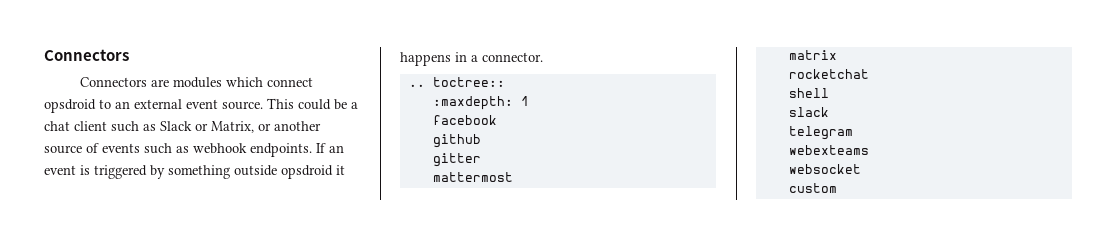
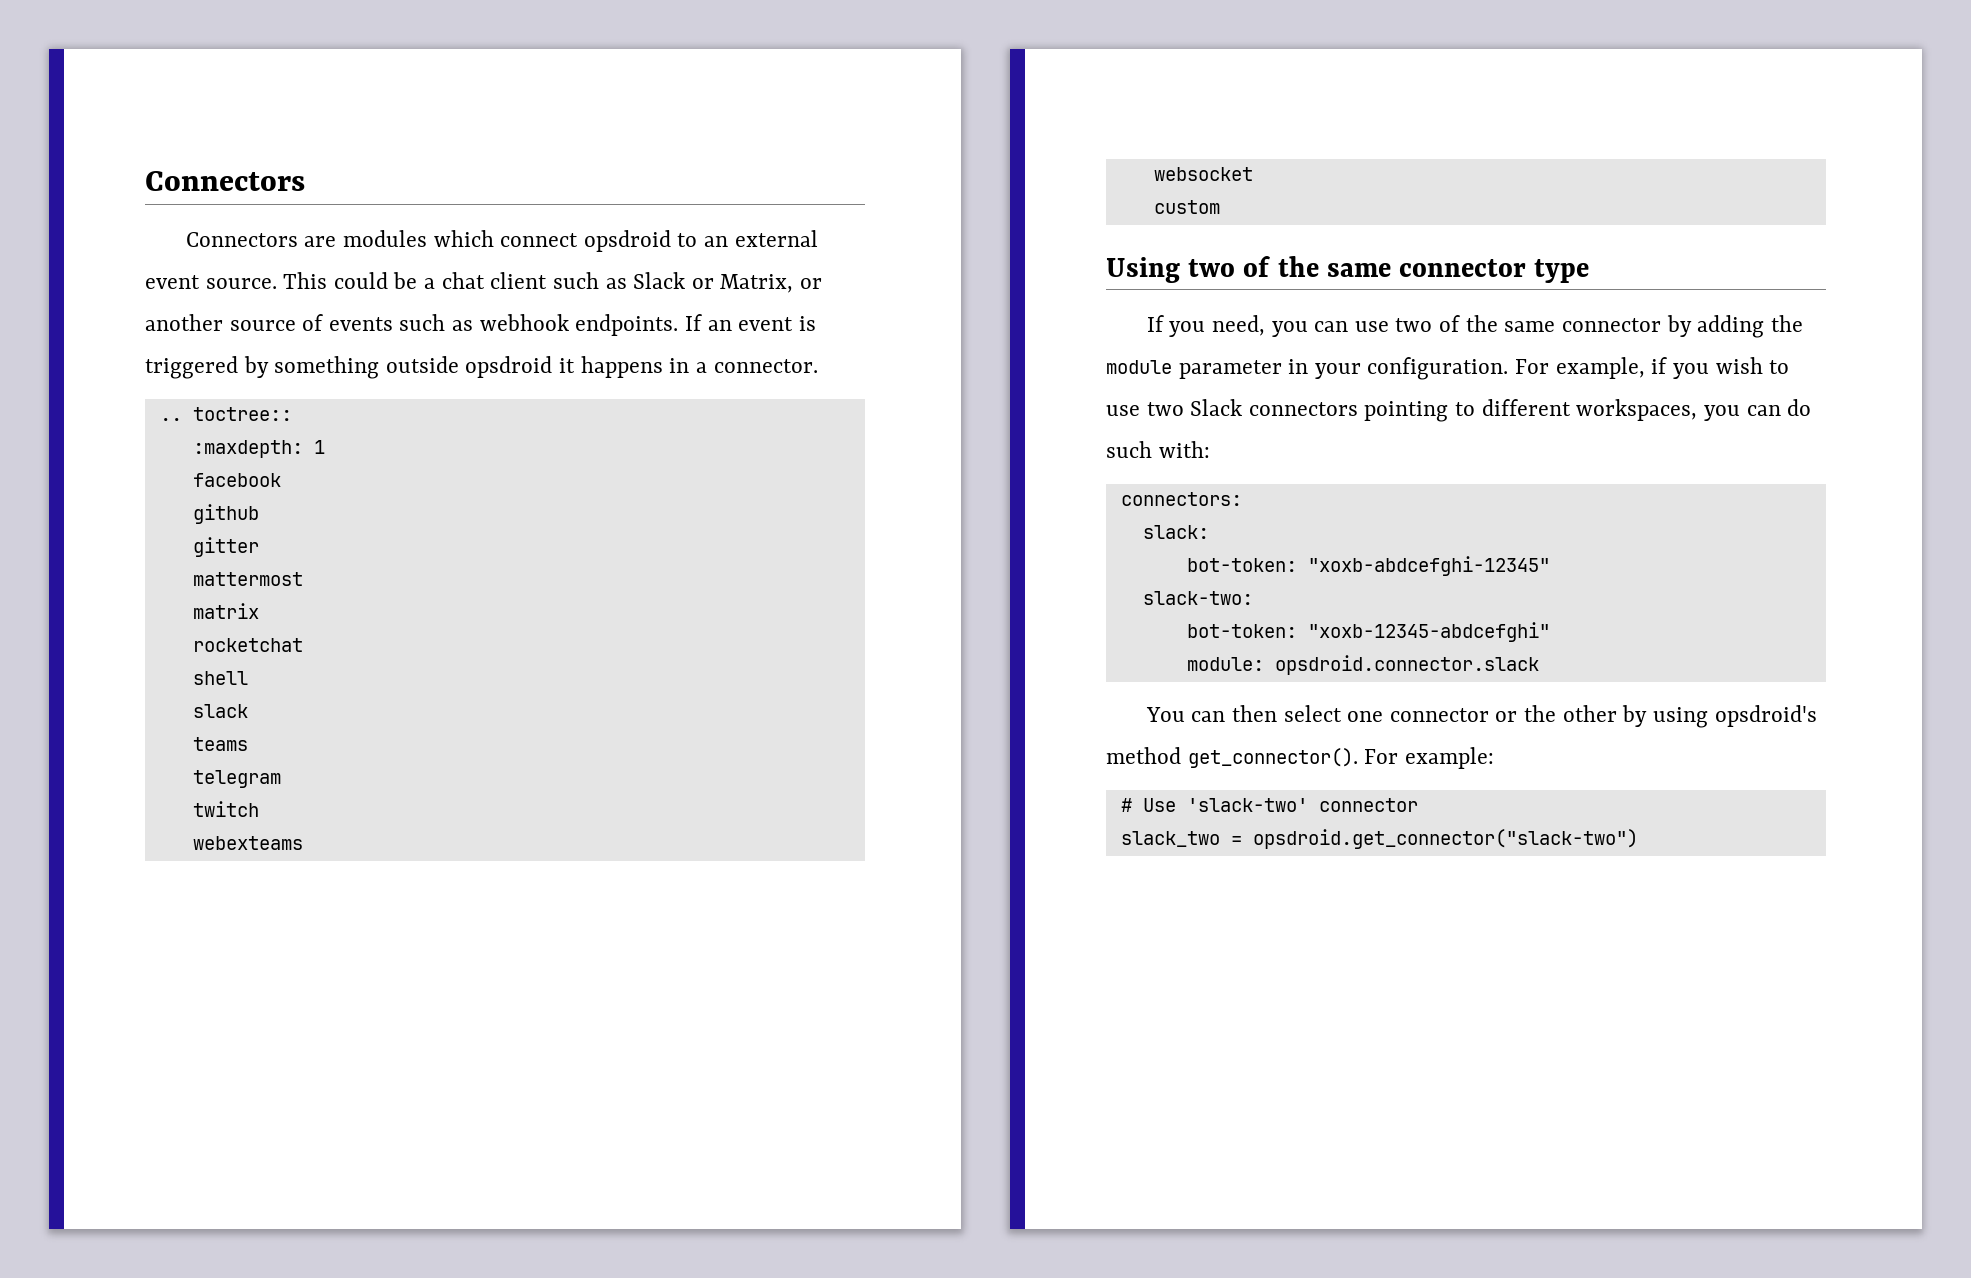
+ teams
+ twitch
+ Using two of the same connector type
+ If you need, you can use two of the same connector by adding the module parameter in your configuration. For example, if you wish to use two Slack connectors pointing to different workspaces, you can do such with:
+ connectors:
+ slack:
+ bot-token: "xoxb-abdcefghi-12345"
+ slack-two:
+ bot-token: "xoxb-12345-abdcefghi"
+ module: opsdroid.connector.slack
+ You can then select one connector or the other by using opsdroid's method get_connector(). For example:
+ # Use 'slack-two' connector
+ slack_two = opsdroid.get_connector("slack-two")

